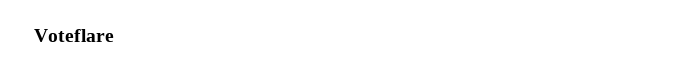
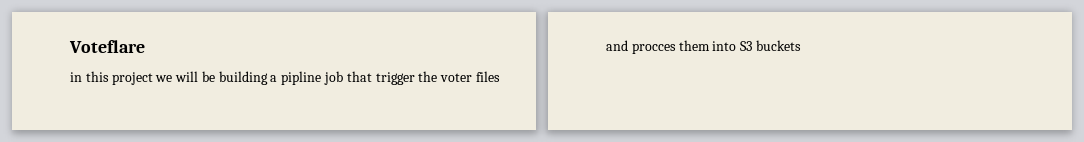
+ in this project we will be building a pipline job that trigger the voter files and procces them into S3 buckets

